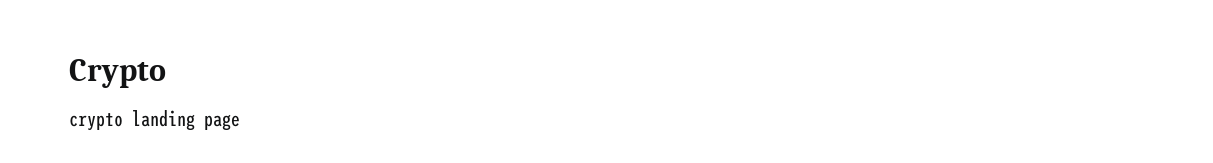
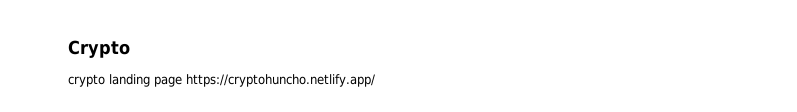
- crypto landing page
+ crypto landing page https://cryptohuncho.netlify.app/

